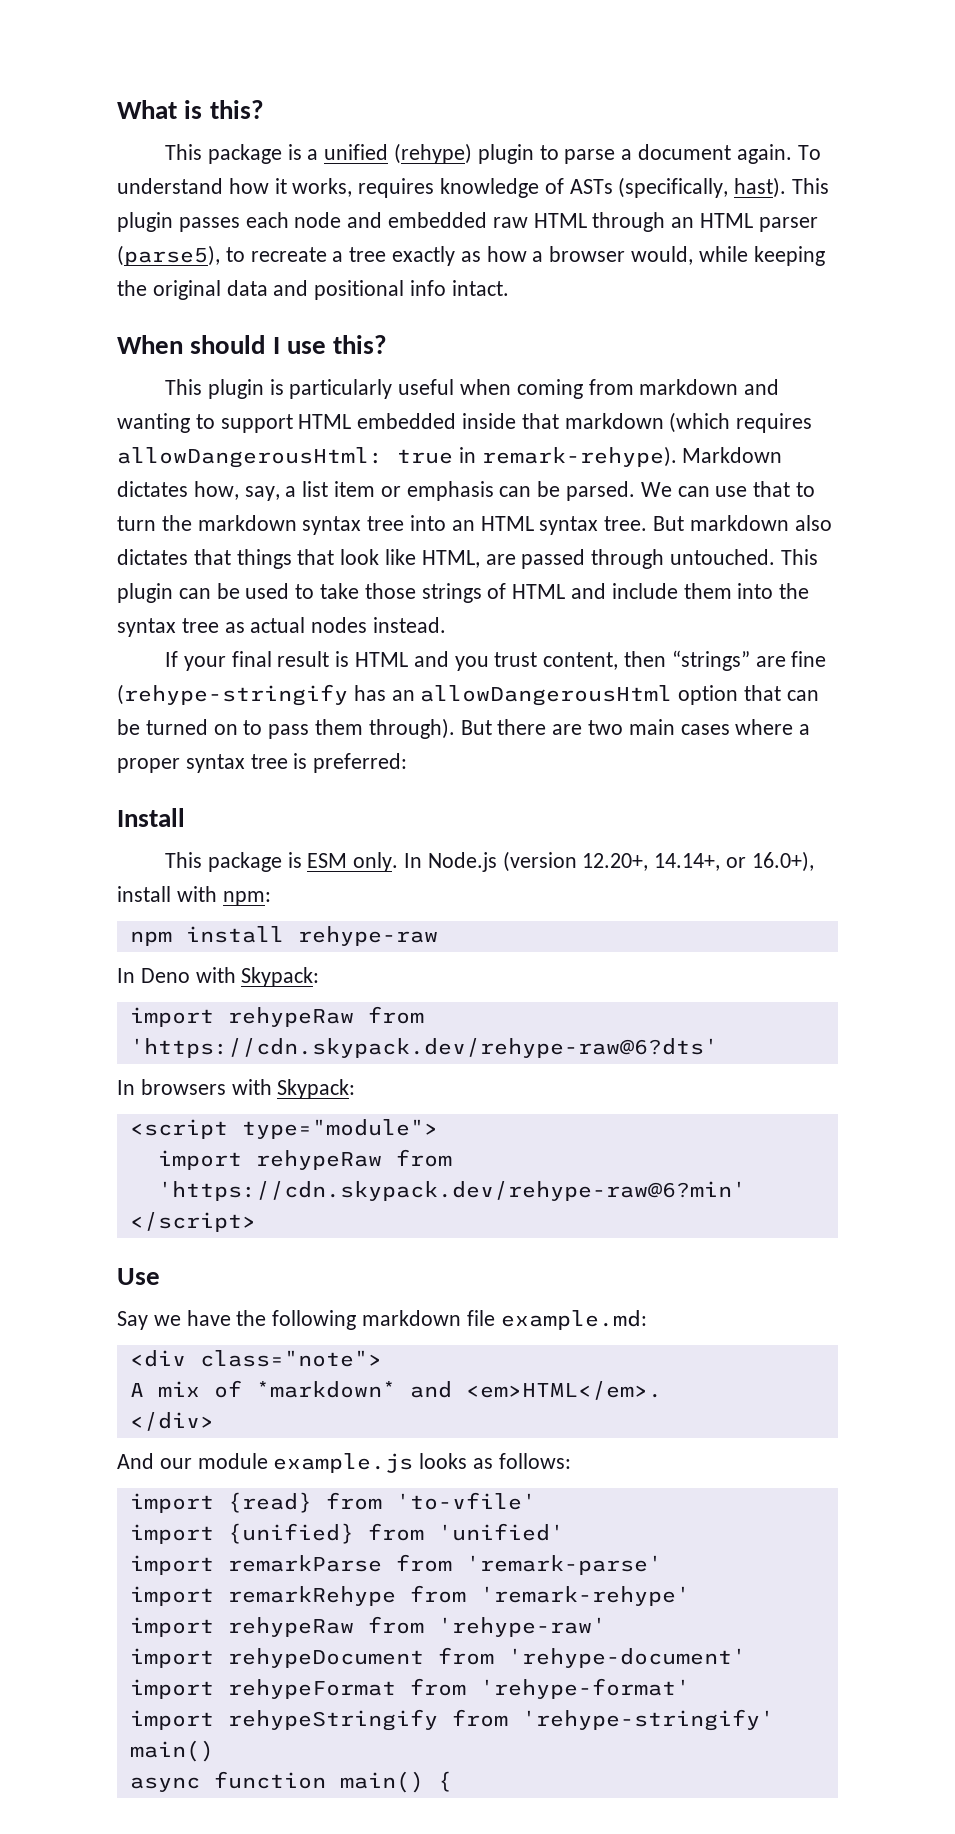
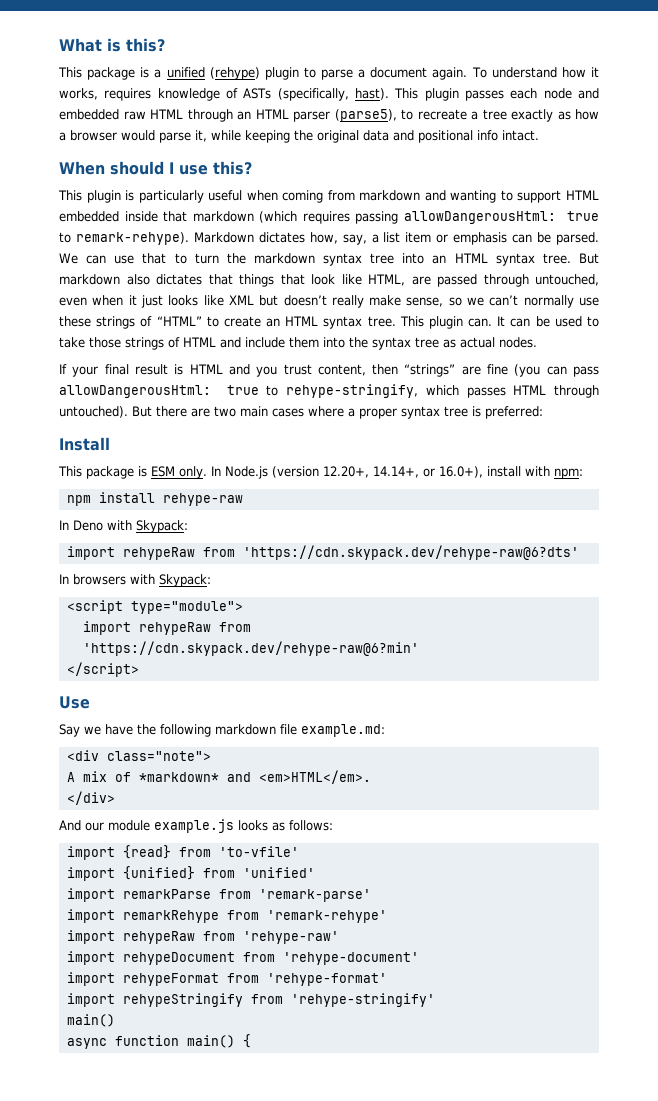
- This plugin passes each node and embedded raw HTML through an HTML parser (parse5), to recreate a tree exactly as how a browser would, while keeping the original data and positional info intact.
+ This plugin passes each node and embedded raw HTML through an HTML parser (parse5), to recreate a tree exactly as how a browser would parse it, while keeping the original data and positional info intact.
- This plugin is particularly useful when coming from markdown and wanting to support HTML embedded inside that markdown (which requires allowDangerousHtml: true in remark-rehype).
+ This plugin is particularly useful when coming from markdown and wanting to support HTML embedded inside that markdown (which requires passing allowDangerousHtml: true to remark-rehype).
- But markdown also dictates that things that look like HTML, are passed through untouched. This plugin can be used to take those strings of HTML and include them into the syntax tree as actual nodes instead.
+ But markdown also dictates that things that look like HTML, are passed through untouched, even when it just looks like XML but doesn’t really make sense, so we can’t normally use these strings of “HTML” to create an HTML syntax tree. This plugin can. It can be used to take those strings of HTML and include them into the syntax tree as actual nodes.
- If your final result is HTML and you trust content, then “strings” are fine (rehype-stringify has an allowDangerousHtml option that can be turned on to pass them through).
+ If your final result is HTML and you trust content, then “strings” are fine (you can pass allowDangerousHtml: true to rehype-stringify, which passes HTML through untouched).

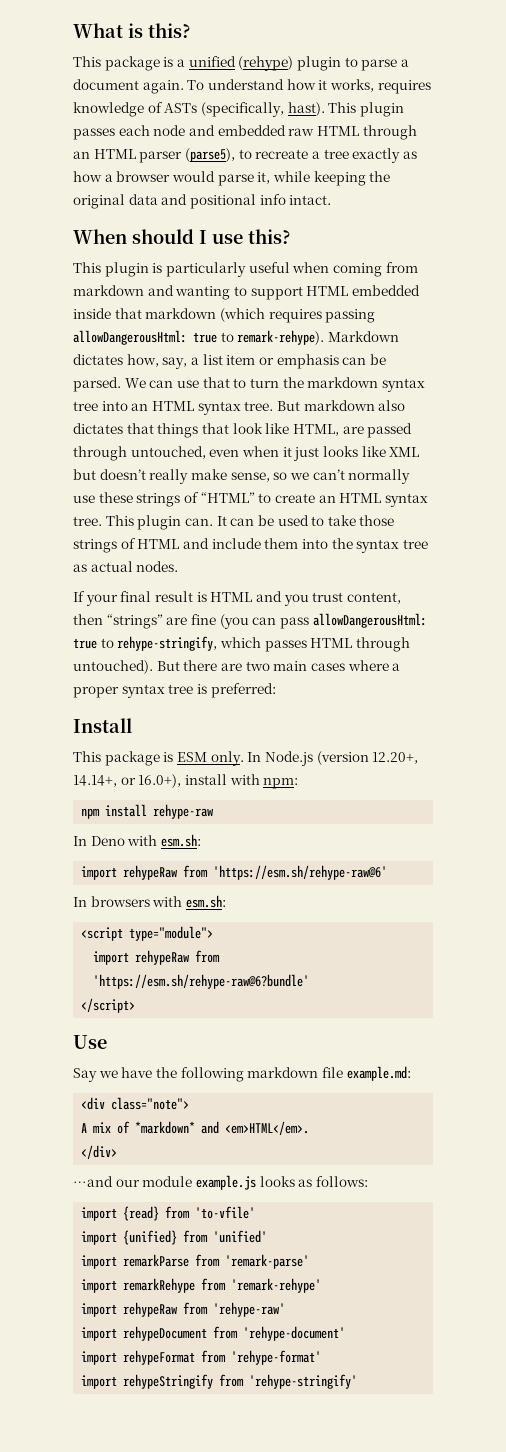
- In Deno with Skypack:
- import rehypeRaw from 'https://cdn.skypack.dev/rehype-raw@6?dts'
+ In Deno with esm.sh:
+ import rehypeRaw from 'https://esm.sh/rehype-raw@6'
- In browsers with Skypack:
+ In browsers with esm.sh:
- import rehypeRaw from 'https://cdn.skypack.dev/rehype-raw@6?min'
+ import rehypeRaw from 'https://esm.sh/rehype-raw@6?bundle'
- And our module example.js looks as follows:
+ …and our module example.js looks as follows:
  import rehypeStringify from 'rehype-stringify'
- main()
- async function main() {

